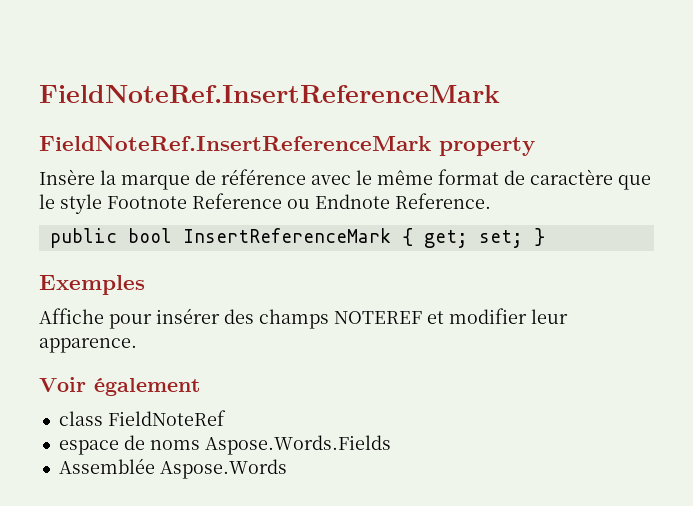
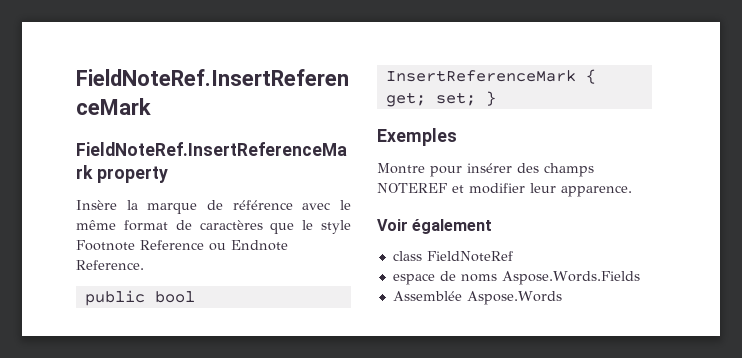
- Insère la marque de référence avec le même format de caractère que le style Footnote Reference ou Endnote Reference.
+ Insère la marque de référence avec le même format de caractères que le style Footnote Reference ou Endnote Reference.
- Affiche pour insérer des champs NOTEREF et modifier leur apparence.
+ Montre pour insérer des champs NOTEREF et modifier leur apparence.

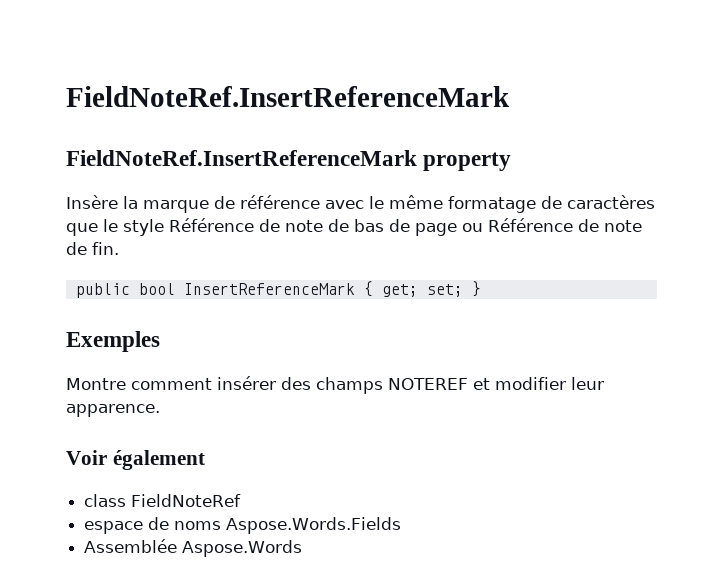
- Insère la marque de référence avec le même format de caractères que le style Footnote Reference ou Endnote Reference.
+ Insère la marque de référence avec le même formatage de caractères que le style Référence de note de bas de page ou Référence de note de fin.
- Montre pour insérer des champs NOTEREF et modifier leur apparence.
+ Montre comment insérer des champs NOTEREF et modifier leur apparence.

